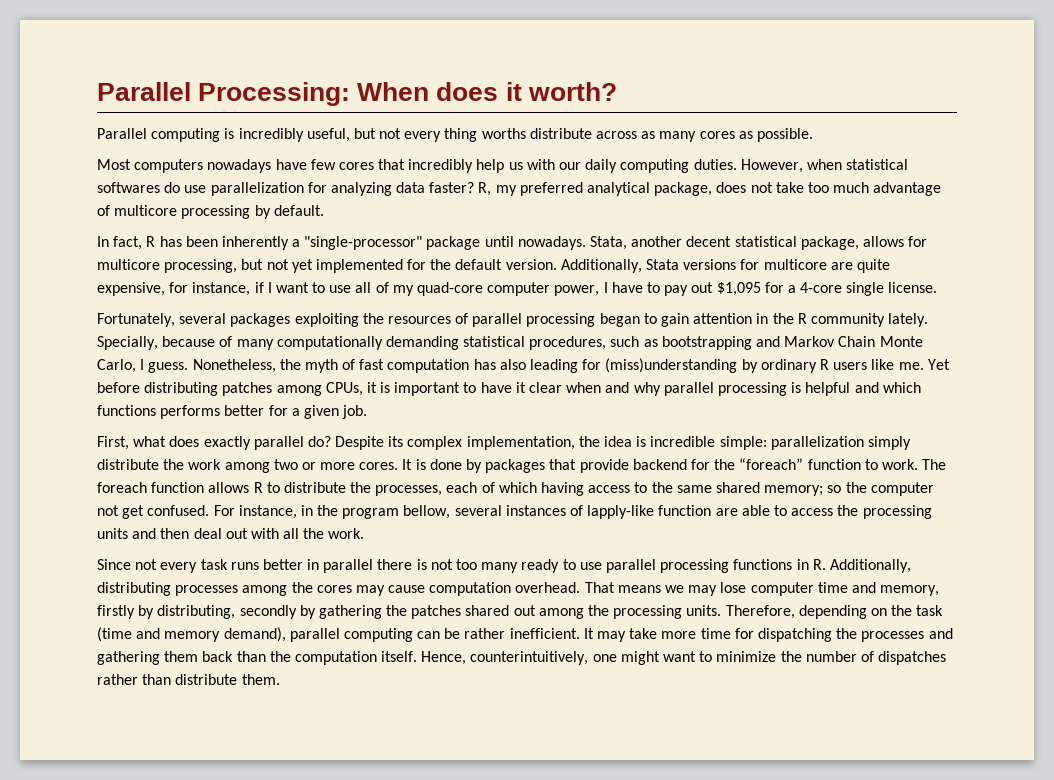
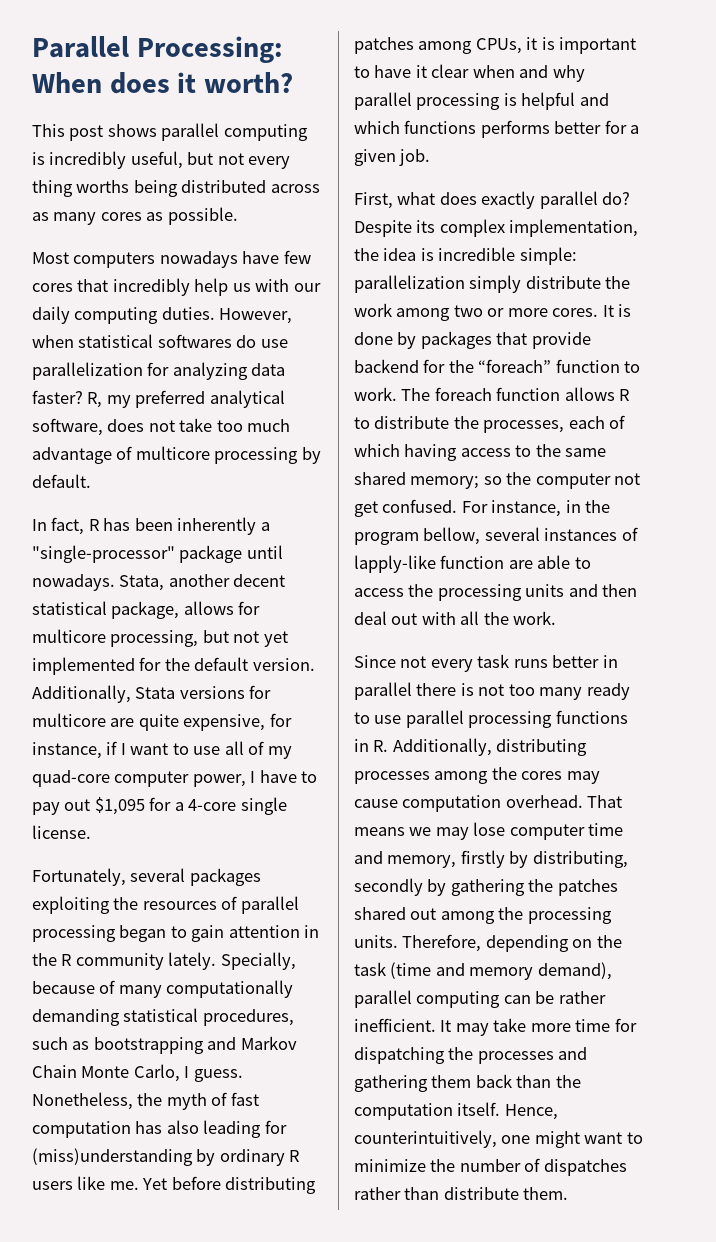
- Parallel computing is incredibly useful, but not every thing worths distribute across as many cores as possible.
+ This post shows parallel computing is incredibly useful, but not every thing worths being distributed across as many cores as possible.
- R, my preferred analytical package, does not take too much advantage of multicore processing by default.
+ R, my preferred analytical software, does not take too much advantage of multicore processing by default.

